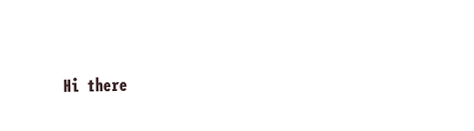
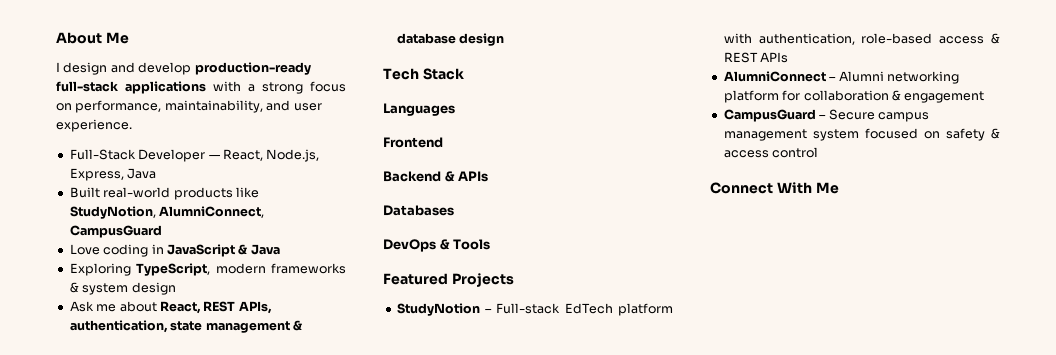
- Hi there
+ About Me
+ I design and develop production-ready full-stack applications with a strong focus on performance, maintainability, and user experience.
+ Full-Stack Developer — React, Node.js, Express, Java
+ Built real-world products like StudyNotion, AlumniConnect, CampusGuard
+ Love coding in JavaScript & Java
+ Exploring TypeScript, modern frameworks & system design
+ Ask me about React, REST APIs, authentication, state management & database design
+ Tech Stack
+ Languages
+ Frontend
+ Backend & APIs
+ Databases
+ DevOps & Tools
+ Featured Projects
+ StudyNotion – Full-stack EdTech platform with authentication, role-based access & REST APIs
+ AlumniConnect – Alumni networking platform for collaboration & engagement
+ CampusGuard – Secure campus management system focused on safety & access control
+ Connect With Me

